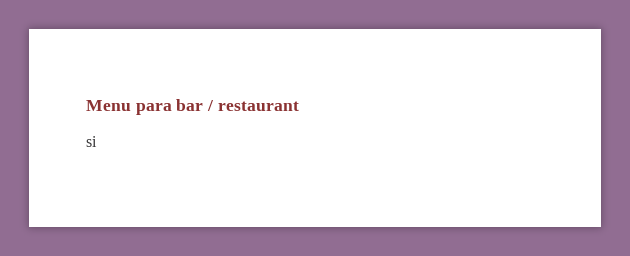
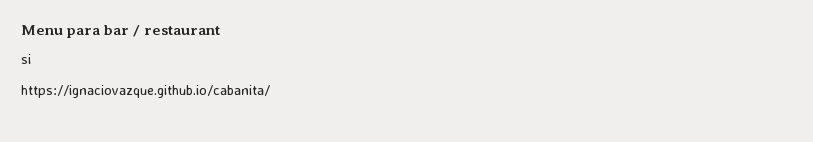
+ https://ignaciovazque.github.io/cabanita/

